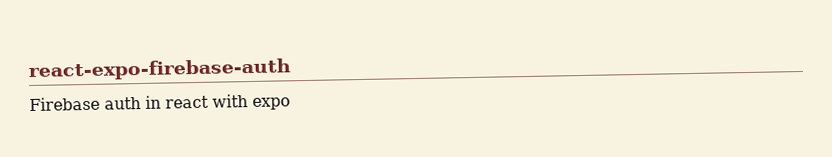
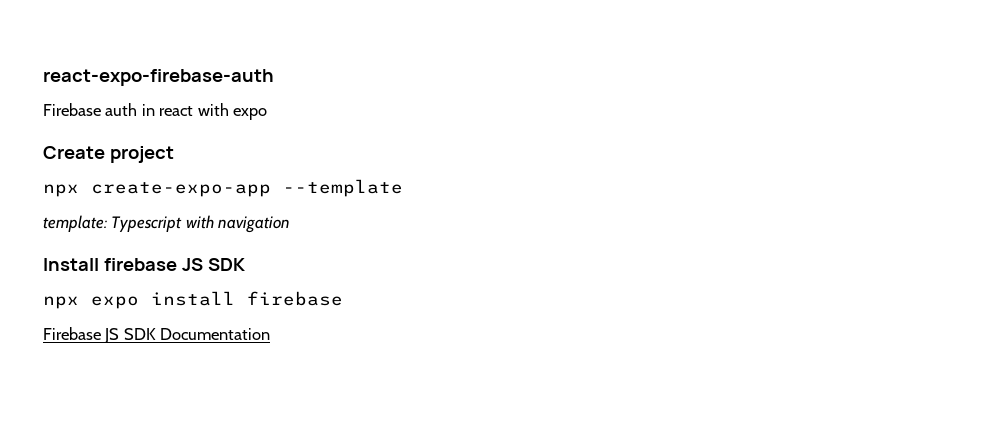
+ Create project
+ npx create-expo-app --template
+ template: Typescript with navigation
+ Install firebase JS SDK
+ npx expo install firebase
+ Firebase JS SDK Documentation

